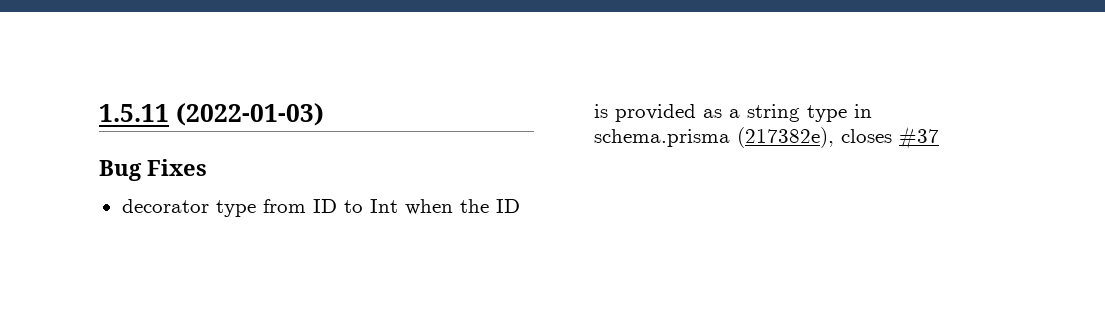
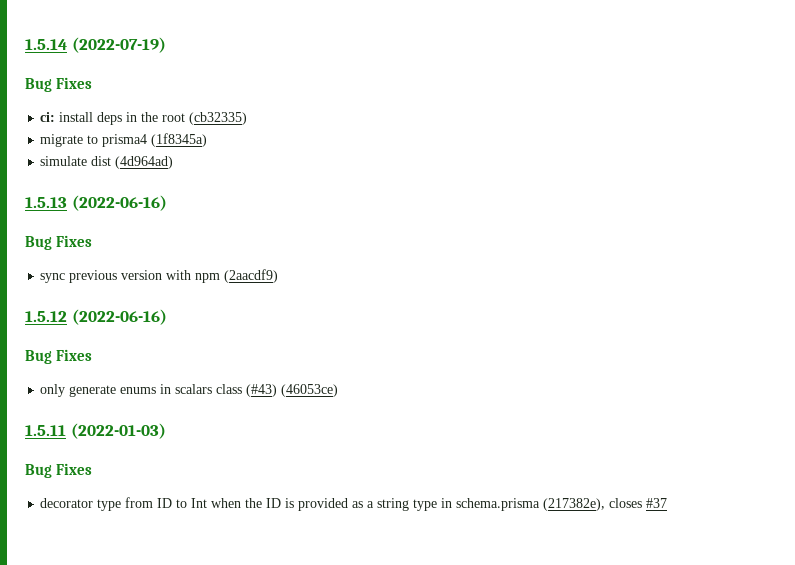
+ 1.5.14 (2022-07-19)
+ Bug Fixes
+ ci: install deps in the root (cb32335)
+ migrate to prisma4 (1f8345a)
+ simulate dist (4d964ad)
+ 1.5.13 (2022-06-16)
+ Bug Fixes
+ sync previous version with npm (2aacdf9)
+ 1.5.12 (2022-06-16)
+ Bug Fixes
+ only generate enums in scalars class (#43) (46053ce)

